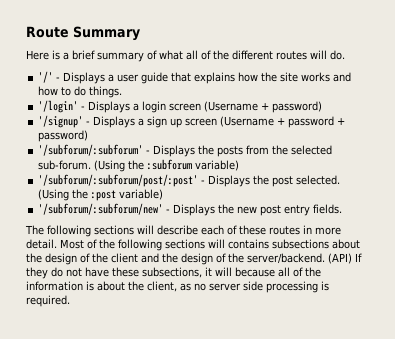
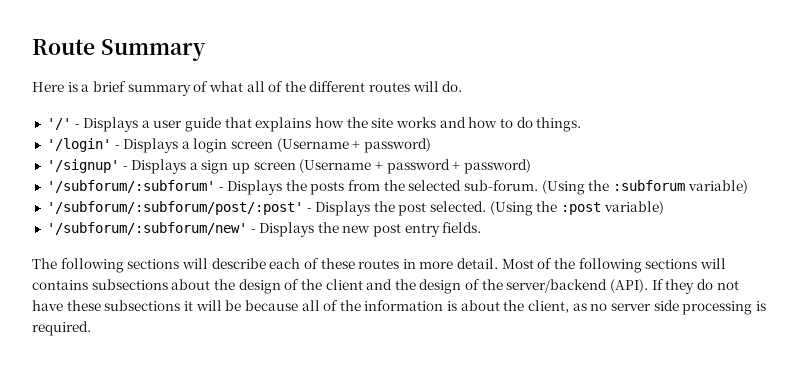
- Most of the following sections will contains subsections about the design of the client and the design of the server/backend. (API) If they do not have these subsections, it will because all of the information is about the client, as no server side processing is required.
+ Most of the following sections will contains subsections about the design of the client and the design of the server/backend (API). If they do not have these subsections it will be because all of the information is about the client, as no server side processing is required.

